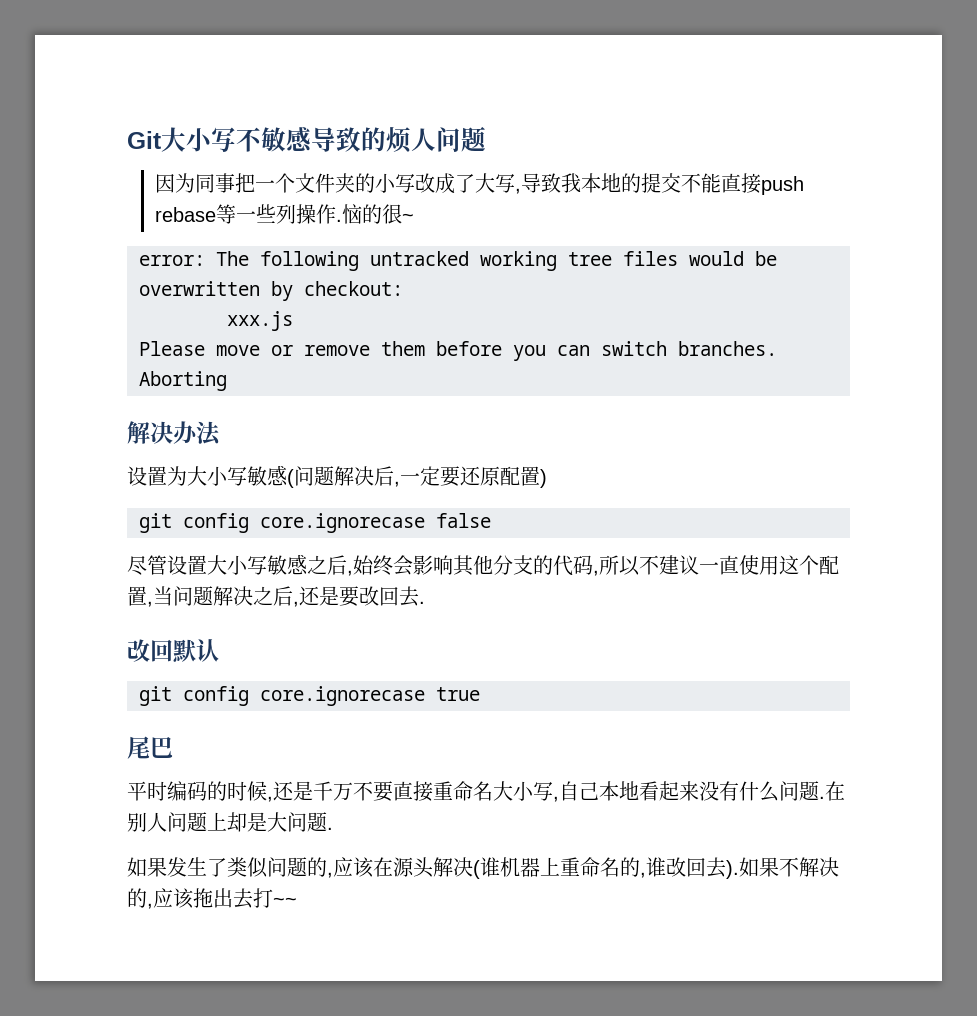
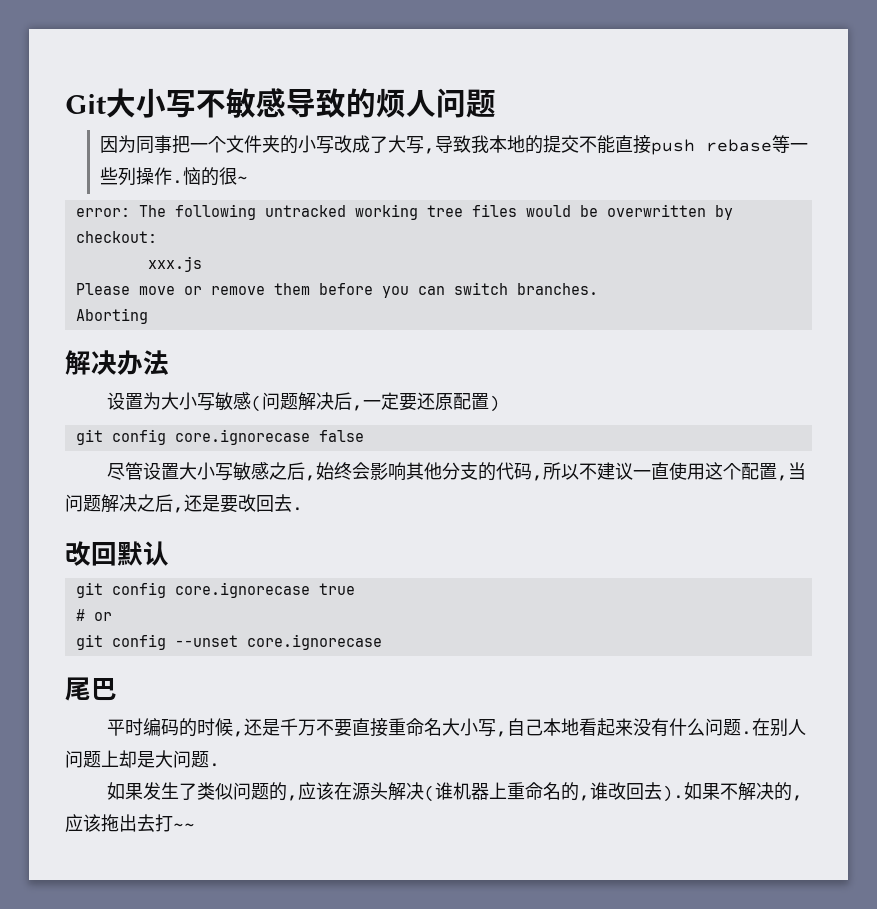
+ # or
+ git config --unset core.ignorecase

